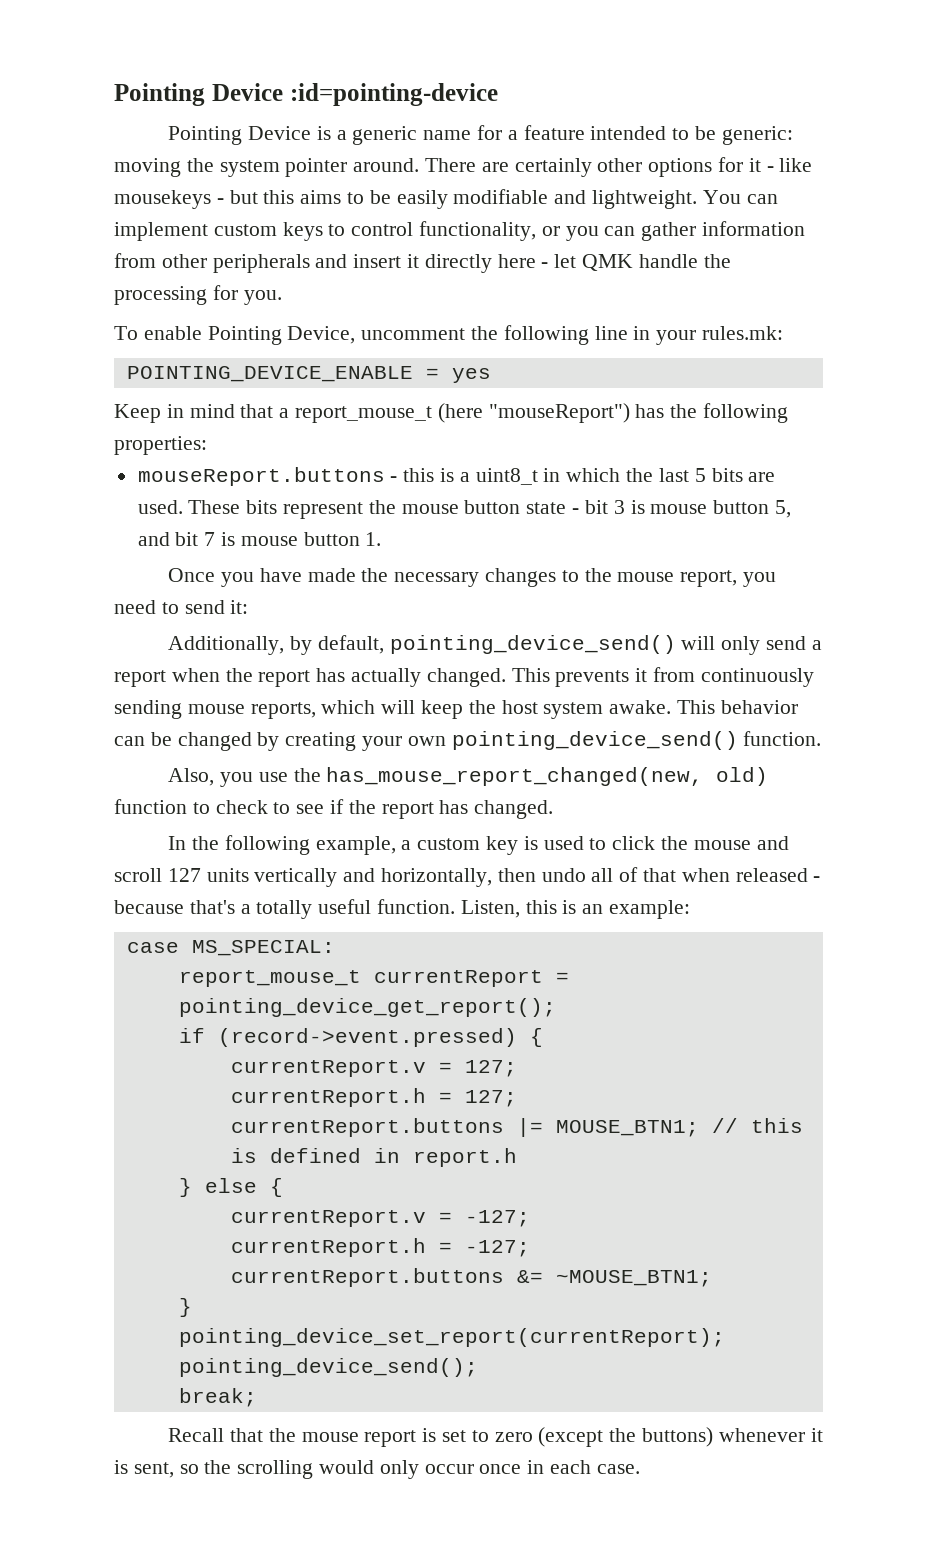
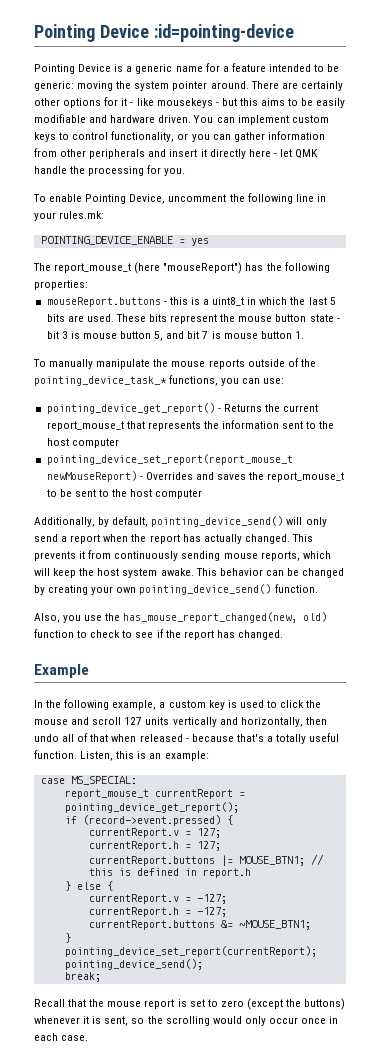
- There are certainly other options for it - like mousekeys - but this aims to be easily modifiable and lightweight.
+ There are certainly other options for it - like mousekeys - but this aims to be easily modifiable and hardware driven.
- Keep in mind that a report_mouse_t (here "mouseReport") has the following properties:
+ The report_mouse_t (here "mouseReport") has the following properties:
- Once you have made the necessary changes to the mouse report, you need to send it:
+ To manually manipulate the mouse reports outside of the pointing_device_task_* functions, you can use:
+ pointing_device_get_report() - Returns the current report_mouse_t that represents the information sent to the host computer
+ pointing_device_set_report(report_mouse_t newMouseReport) - Overrides and saves the report_mouse_t to be sent to the host computer
+ Example

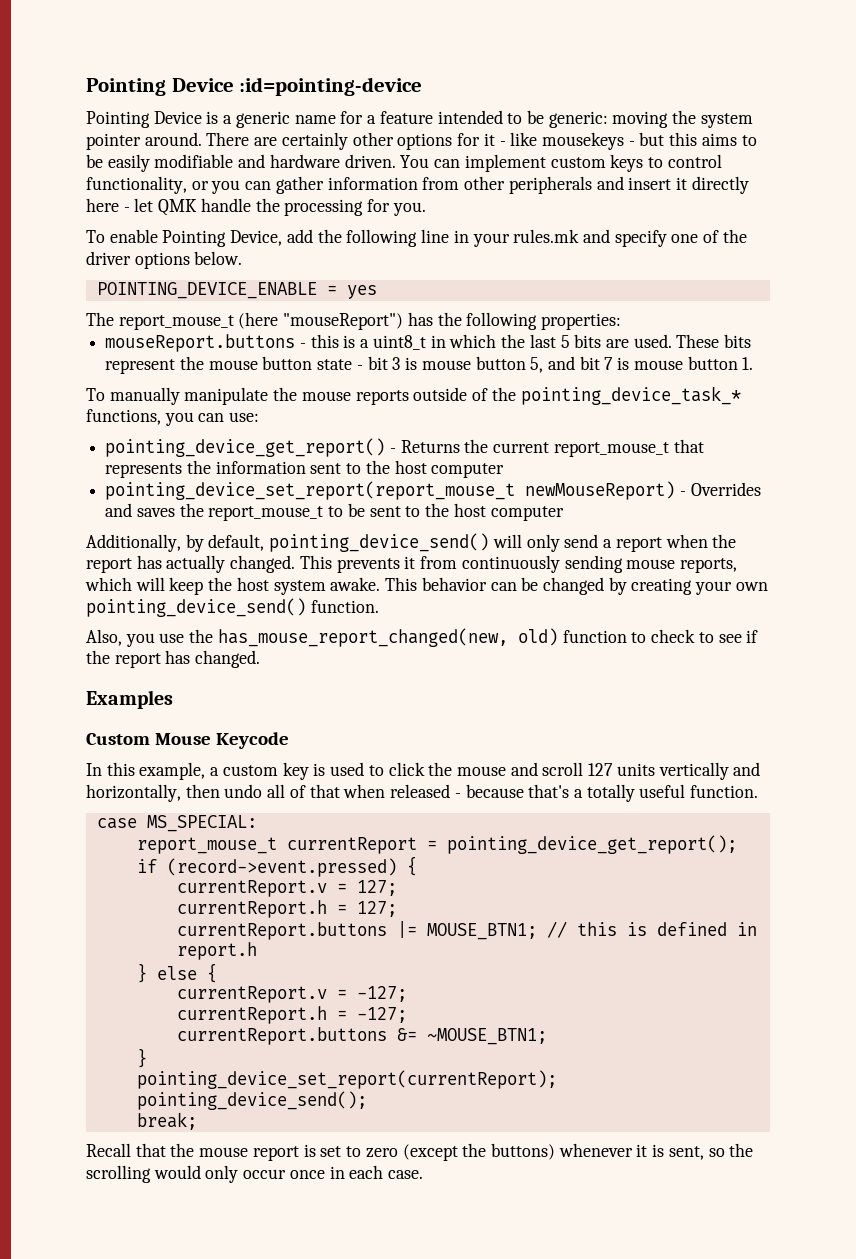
- To enable Pointing Device, uncomment the following line in your rules.mk:
+ To enable Pointing Device, add the following line in your rules.mk and specify one of the driver options below.
- Example
+ Examples
+ Custom Mouse Keycode
- In the following example, a custom key is used to click the mouse and scroll 127 units vertically and horizontally, then undo all of that when released - because that's a totally useful function. Listen, this is an example:
+ In this example, a custom key is used to click the mouse and scroll 127 units vertically and horizontally, then undo all of that when released - because that's a totally useful function.

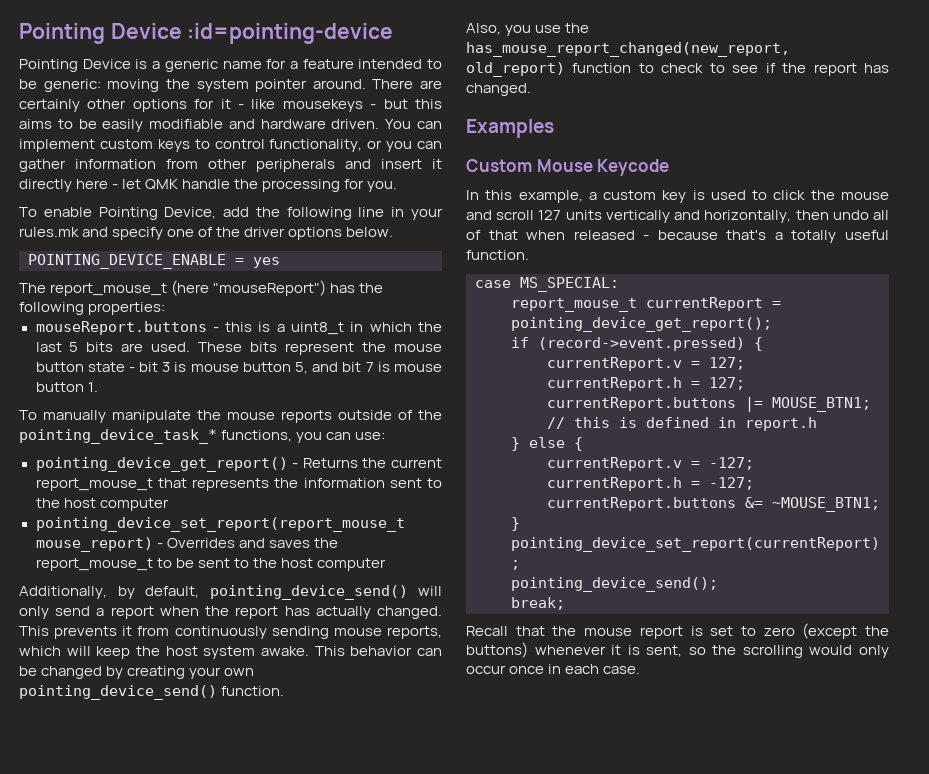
- pointing_device_set_report(report_mouse_t newMouseReport) - Overrides and saves the report_mouse_t to be sent to the host computer
+ pointing_device_set_report(report_mouse_t mouse_report) - Overrides and saves the report_mouse_t to be sent to the host computer
- Also, you use the has_mouse_report_changed(new, old) function to check to see if the report has changed.
+ Also, you use the has_mouse_report_changed(new_report, old_report) function to check to see if the report has changed.

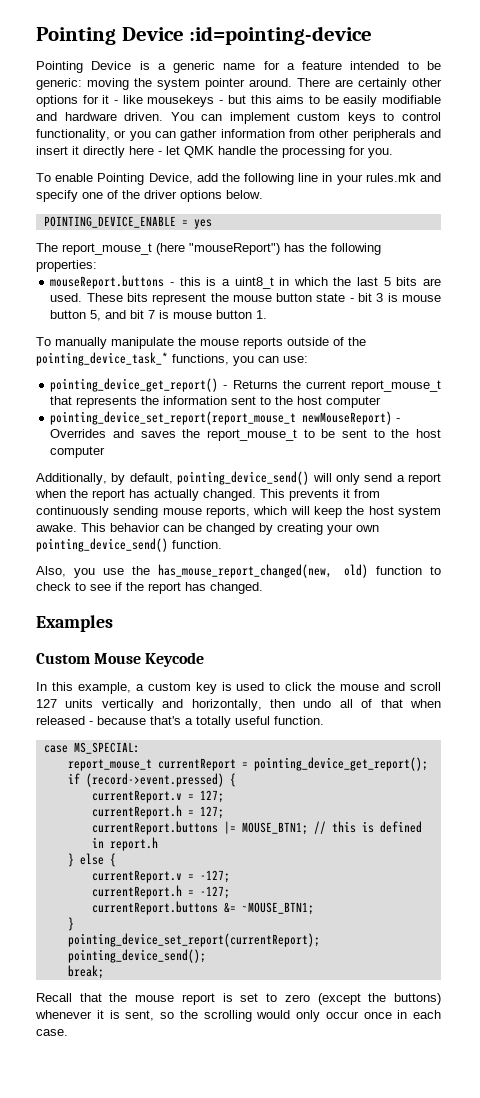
- pointing_device_set_report(report_mouse_t mouse_report) - Overrides and saves the report_mouse_t to be sent to the host computer
+ pointing_device_set_report(report_mouse_t newMouseReport) - Overrides and saves the report_mouse_t to be sent to the host computer
- Also, you use the has_mouse_report_changed(new_report, old_report) function to check to see if the report has changed.
+ Also, you use the has_mouse_report_changed(new, old) function to check to see if the report has changed.

